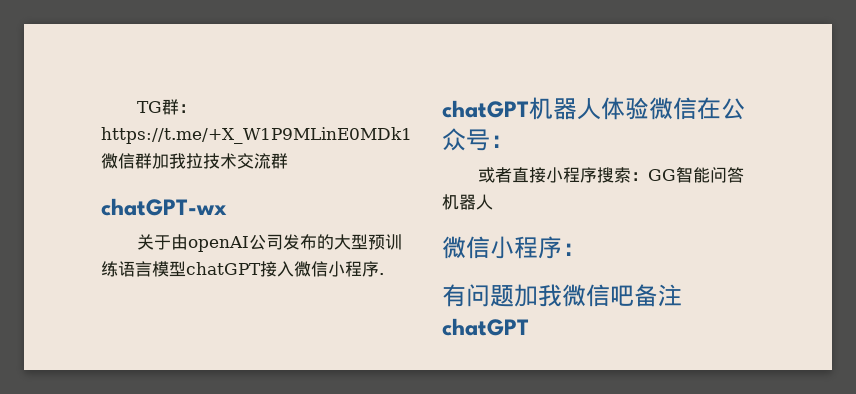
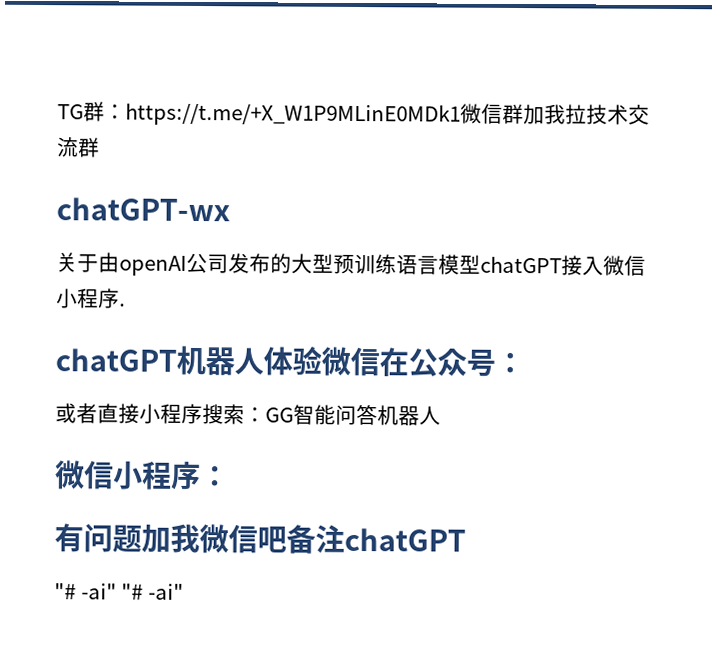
+ "# -ai" "# -ai"

